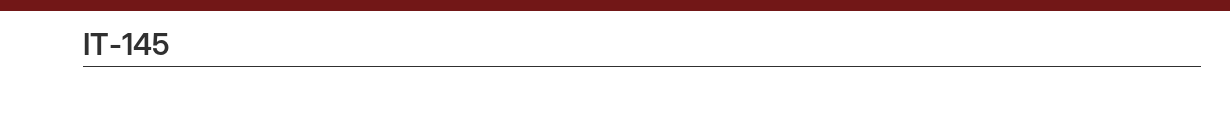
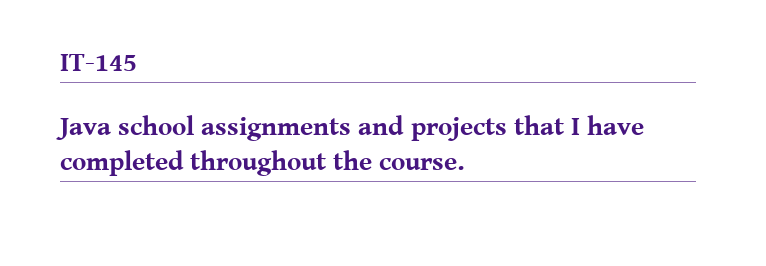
+ Java school assignments and projects that I have completed throughout the course.

